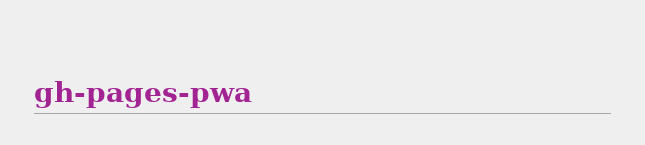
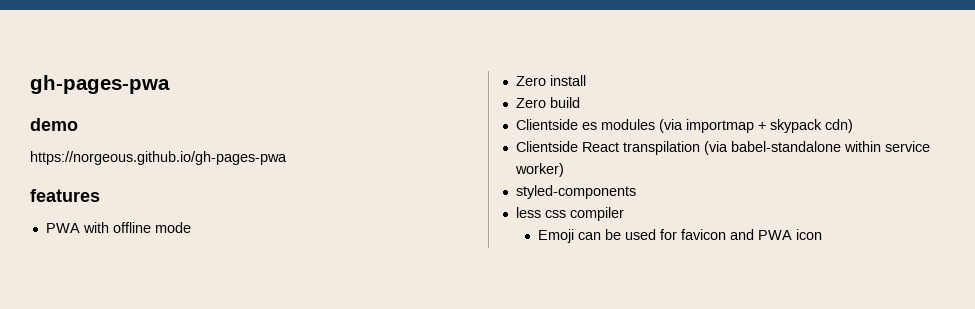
+ demo
+ https://norgeous.github.io/gh-pages-pwa
+ features
+ PWA with offline mode
+ Zero install
+ Zero build
+ Clientside es modules (via importmap + skypack cdn)
+ Clientside React transpilation (via babel-standalone within service worker)
+ styled-components
+ less css compiler
+ Emoji can be used for favicon and PWA icon

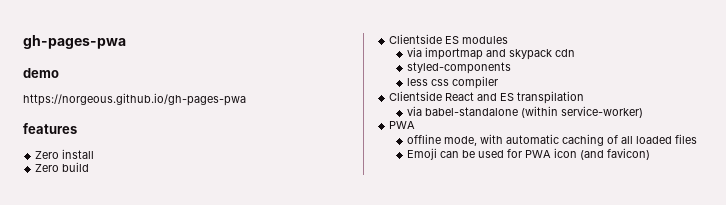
- PWA with offline mode
- Clientside es modules (via importmap + skypack cdn)
- Clientside React transpilation (via babel-standalone within service worker)
+ Clientside ES modules
+ via importmap and skypack cdn
  styled-components
  less css compiler
+ Clientside React and ES transpilation
+ via babel-standalone (within service-worker)
+ PWA
+ offline mode, with automatic caching of all loaded files
- Emoji can be used for favicon and PWA icon
+ Emoji can be used for PWA icon (and favicon)

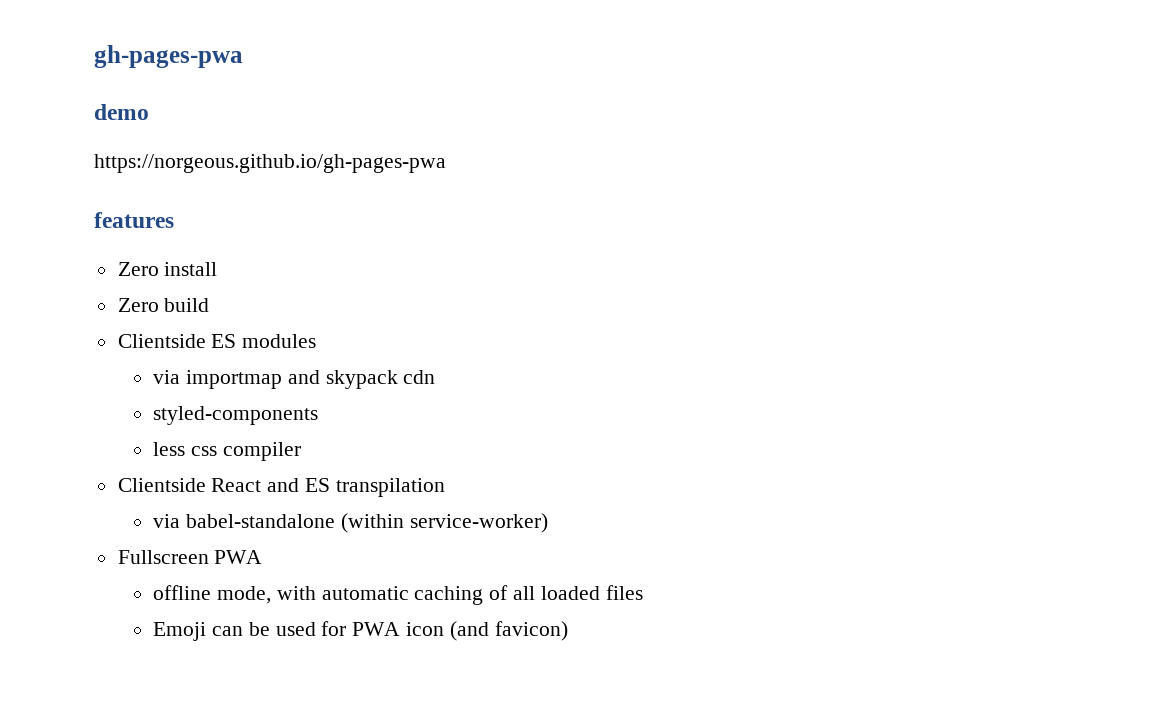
  via babel-standalone (within service-worker)
- PWA
+ Fullscreen PWA

